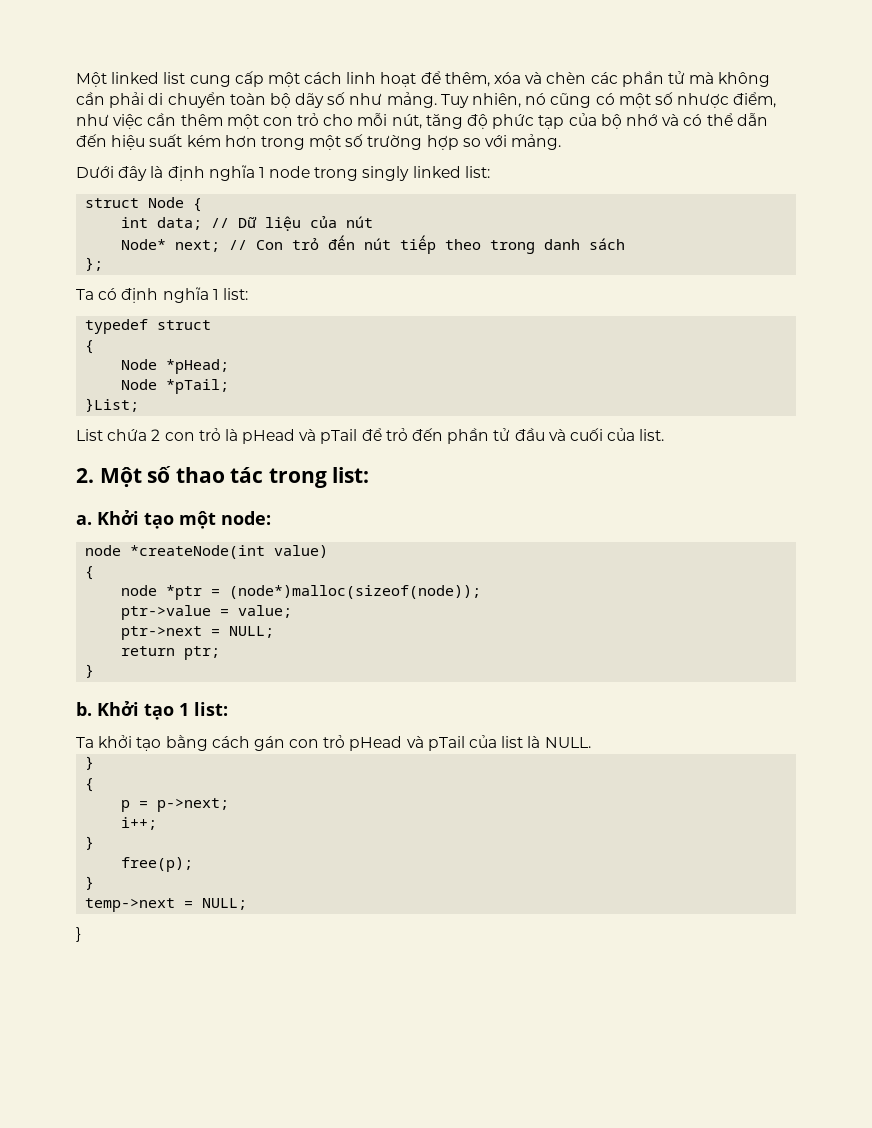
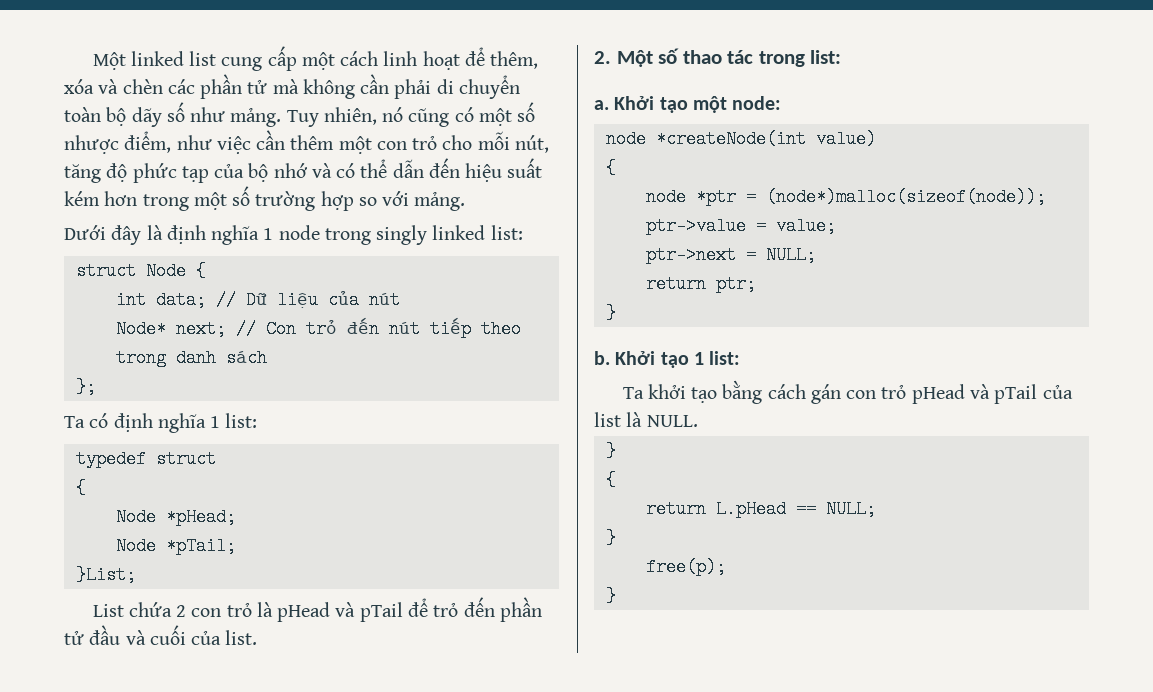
- p = p->next;
- i++;
+ return L.pHead == NULL;
- temp->next = NULL;
- }

